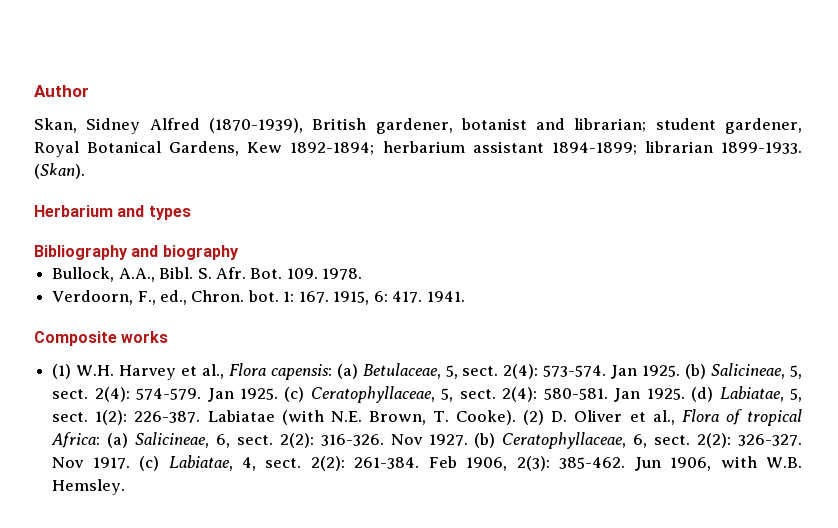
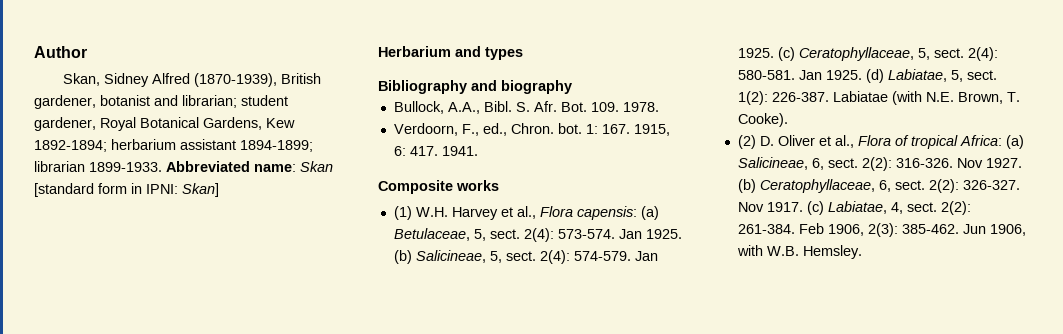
- (Skan).
+ Abbreviated name: Skan [standard form in IPNI: Skan]
- Labiatae (with N.E. Brown, T. Cooke). (2) D. Oliver et al., Flora of tropical Africa: (a) Salicineae, 6, sect. 2(2): 316-326.
+ Labiatae (with N.E. Brown, T. Cooke).
+ (2) D. Oliver et al., Flora of tropical Africa: (a) Salicineae, 6, sect. 2(2): 316-326.

